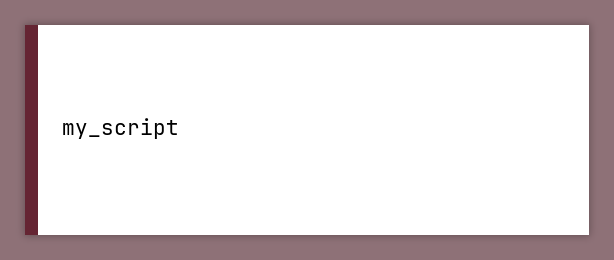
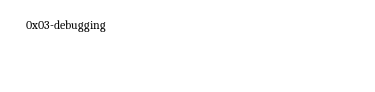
- my_script
+ 0x03-debugging

